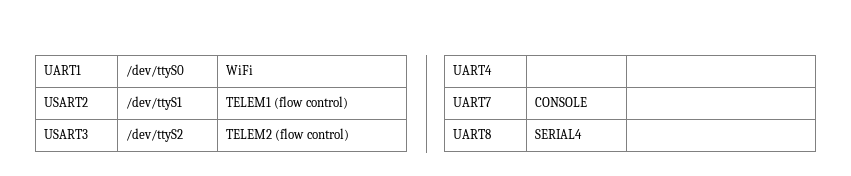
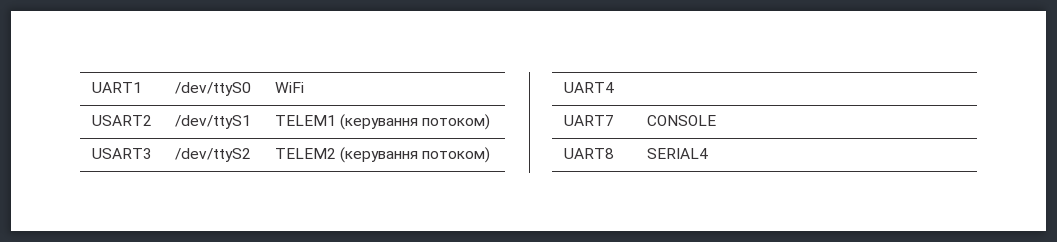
- USART2 | /dev/ttyS1 | TELEM1 (flow control)
+ USART2 | /dev/ttyS1 | TELEM1 (керування потоком)
- USART3 | /dev/ttyS2 | TELEM2 (flow control)
+ USART3 | /dev/ttyS2 | TELEM2 (керування потоком)

